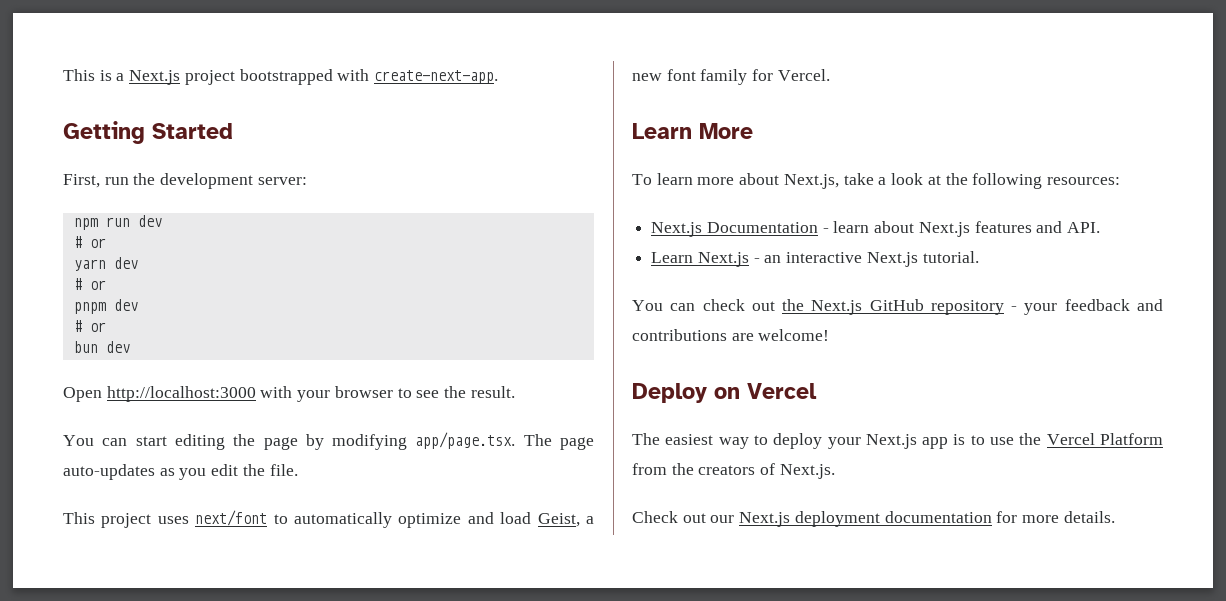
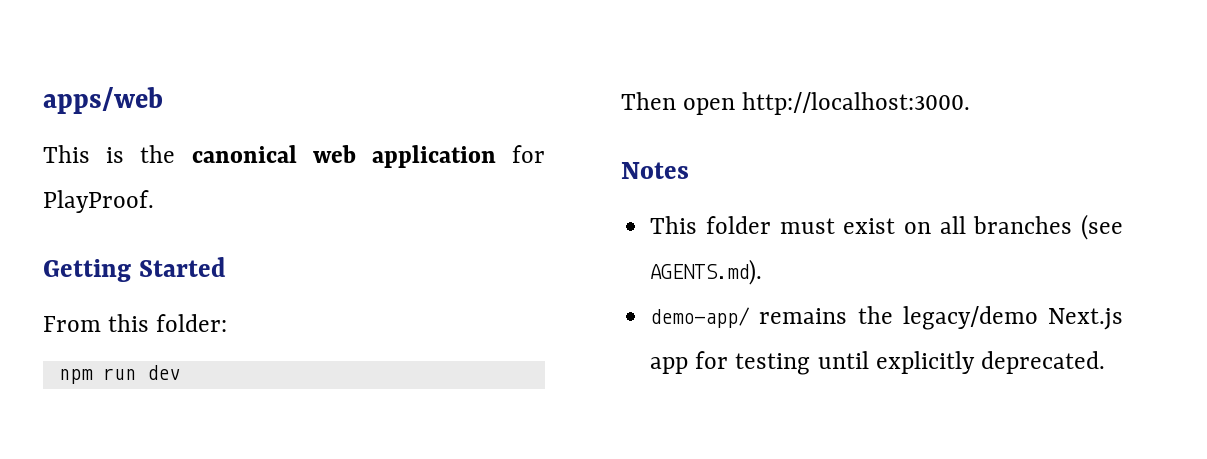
+ apps/web
- This is a Next.js project bootstrapped with create-next-app.
+ This is the canonical web application for PlayProof.
  Getting Started
- First, run the development server:
+ From this folder:
  npm run dev
- # or
- yarn dev
- # or
- pnpm dev
- # or
- bun dev
- Open http://localhost:3000 with your browser to see the result.
- You can start editing the page by modifying app/page.tsx. The page auto-updates as you edit the file.
- This project uses next/font to automatically optimize and load Geist, a new font family for Vercel.
- Learn More
- To learn more about Next.js, take a look at the following resources:
- Next.js Documentation - learn about Next.js features and API.
- Learn Next.js - an interactive Next.js tutorial.
- You can check out the Next.js GitHub repository - your feedback and contributions are welcome!
- Deploy on Vercel
- The easiest way to deploy your Next.js app is to use the Vercel Platform from the creators of Next.js.
- Check out our Next.js deployment documentation for more details.
+ Then open http://localhost:3000.
+ Notes
+ This folder must exist on all branches (see AGENTS.md).
+ demo-app/ remains the legacy/demo Next.js app for testing until explicitly deprecated.

